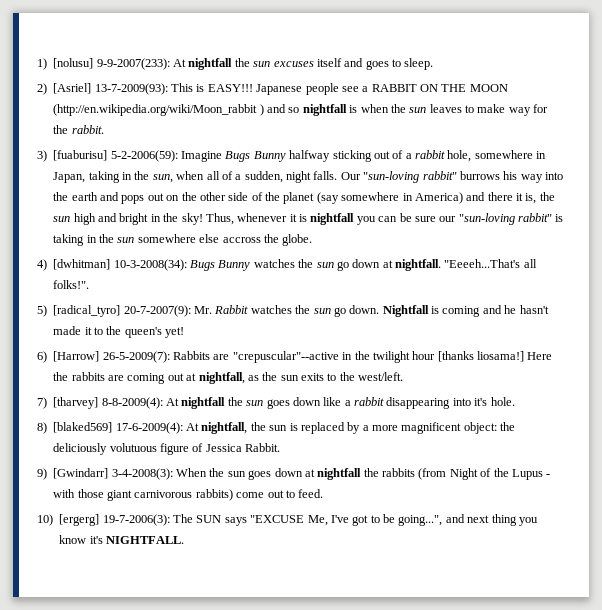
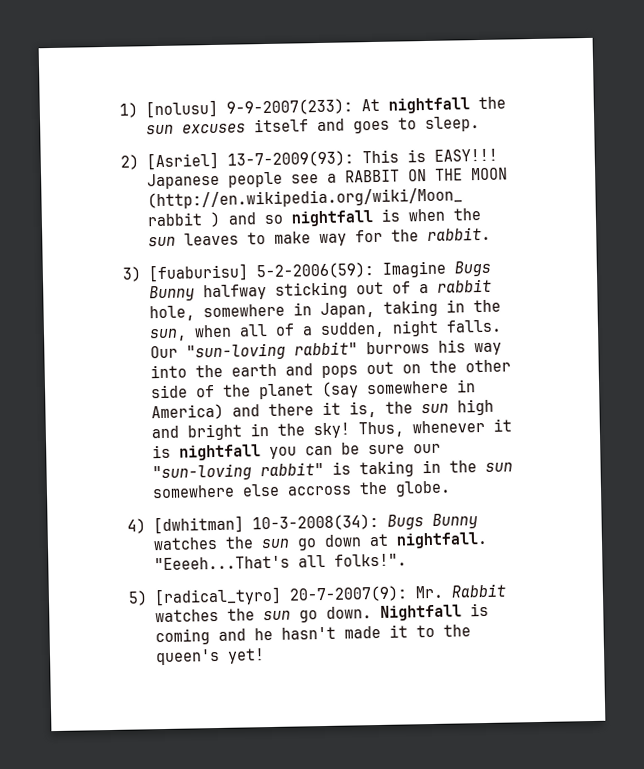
- 6) [Harrow] 26-5-2009(7): Rabbits are "crepuscular"--active in the twilight hour [thanks liosama!] Here the rabbits are coming out at nightfall, as the sun exits to the west/left.
- 7) [tharvey] 8-8-2009(4): At nightfall the sun goes down like a rabbit disappearing into it's hole.
- 8) [blaked569] 17-6-2009(4): At nightfall, the sun is replaced by a more magnificent object: the deliciously volutuous figure of Jessica Rabbit.
- 9) [Gwindarr] 3-4-2008(3): When the sun goes down at nightfall the rabbits (from Night of the Lupus - with those giant carnivorous rabbits) come out to feed.
- 10) [ergerg] 19-7-2006(3): The SUN says "EXCUSE Me, I've got to be going...", and next thing you know it's NIGHTFALL.

